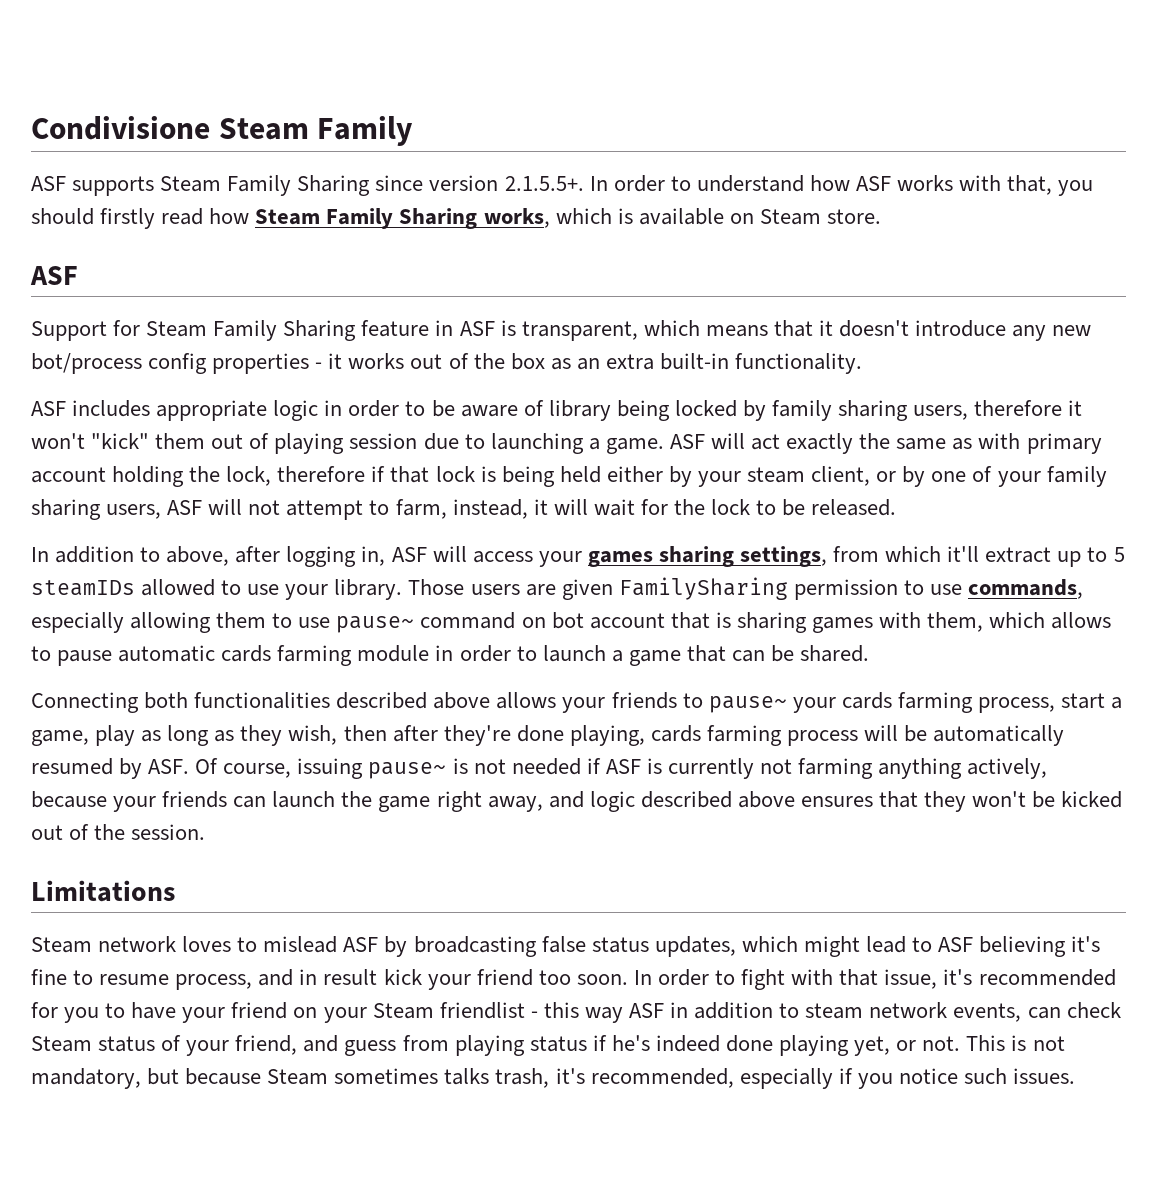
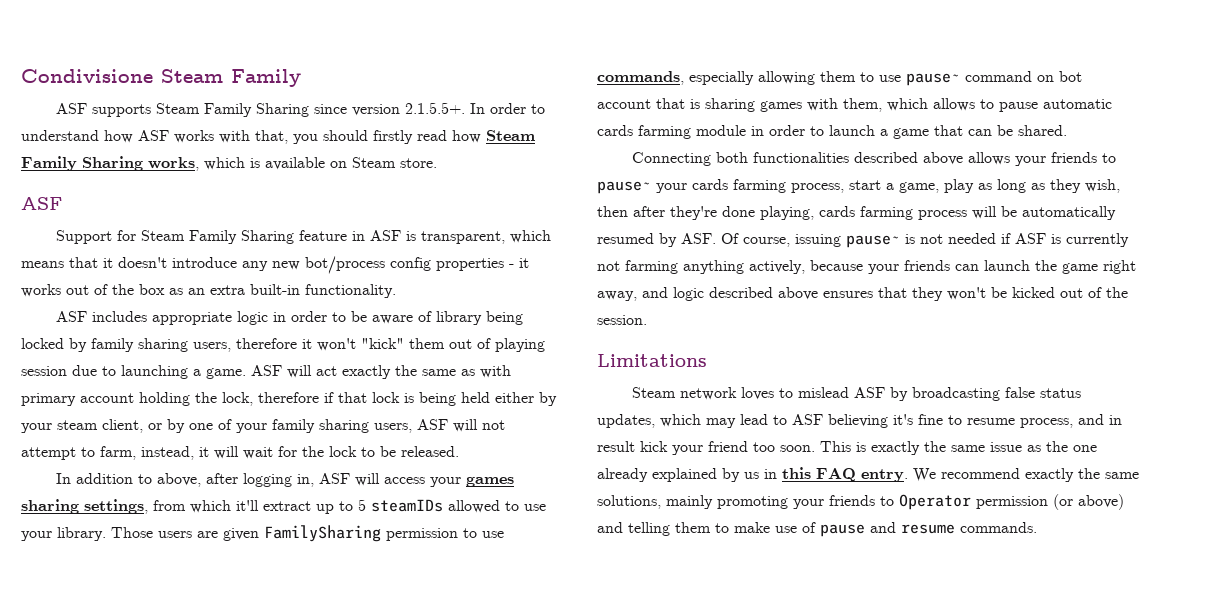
- Steam network loves to mislead ASF by broadcasting false status updates, which might lead to ASF believing it's fine to resume process, and in result kick your friend too soon.
+ Steam network loves to mislead ASF by broadcasting false status updates, which may lead to ASF believing it's fine to resume process, and in result kick your friend too soon.
- In order to fight with that issue, it's recommended for you to have your friend on your Steam friendlist - this way ASF in addition to steam network events, can check Steam status of your friend, and guess from playing status if he's indeed done playing yet, or not. This is not mandatory, but because Steam sometimes talks trash, it's recommended, especially if you notice such issues.
+ This is exactly the same issue as the one already explained by us in this FAQ entry. We recommend exactly the same solutions, mainly promoting your friends to Operator permission (or above) and telling them to make use of pause and resume commands.

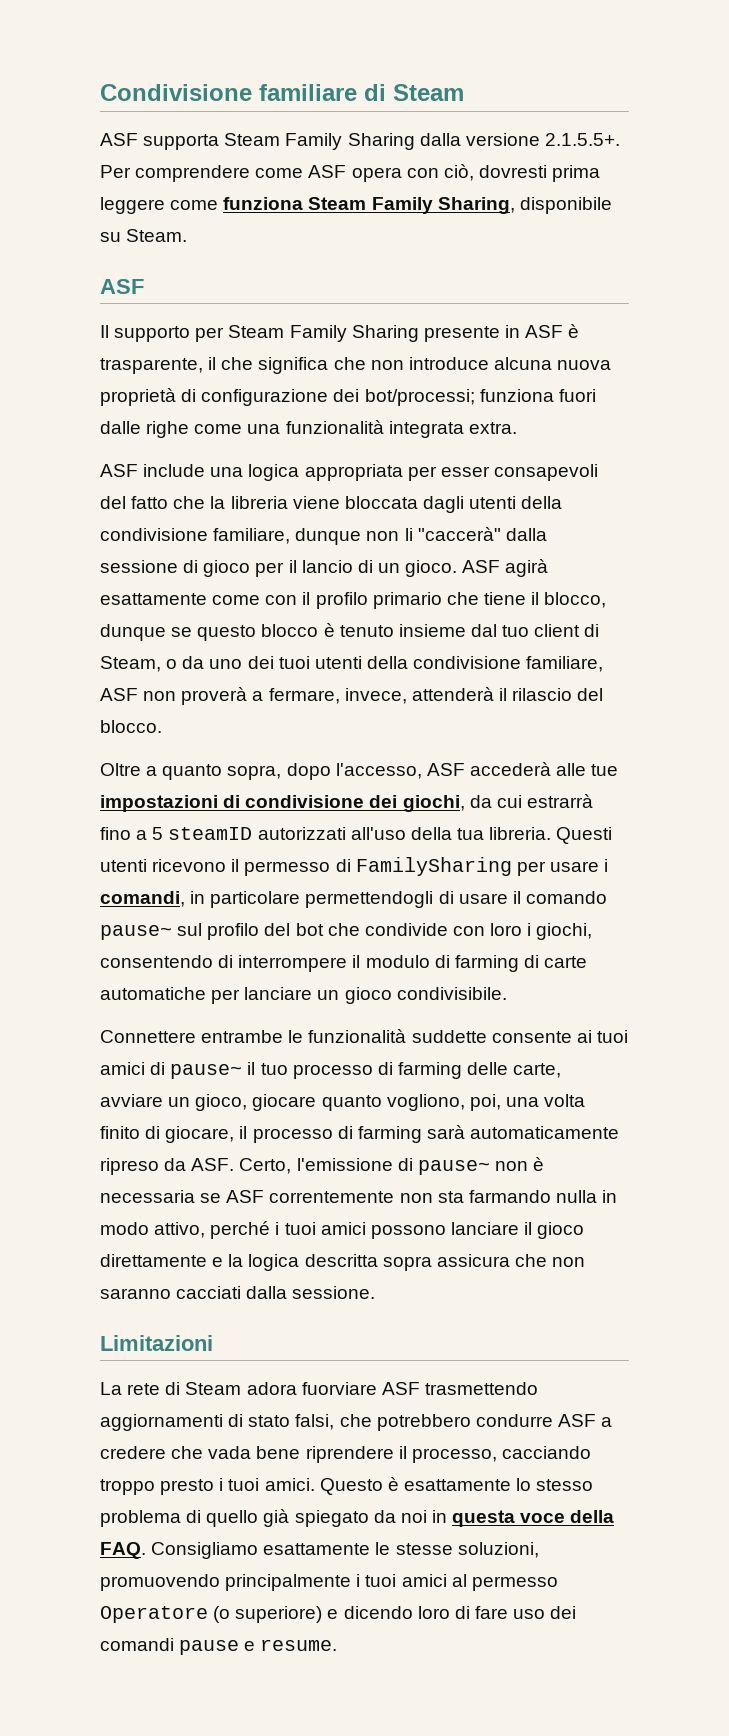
- Condivisione Steam Family
- ASF supports Steam Family Sharing since version 2.1.5.5+. In order to understand how ASF works with that, you should firstly read how Steam Family Sharing works, which is available on Steam store.
+ Condivisione familiare di Steam
+ ASF supporta Steam Family Sharing dalla versione 2.1.5.5+. Per comprendere come ASF opera con ciò, dovresti prima leggere come funziona Steam Family Sharing, disponibile su Steam.
  ASF
- Support for Steam Family Sharing feature in ASF is transparent, which means that it doesn't introduce any new bot/process config properties - it works out of the box as an extra built-in functionality.
- ASF includes appropriate logic in order to be aware of library being locked by family sharing users, therefore it won't "kick" them out of playing session due to launching a game. ASF will act exactly the same as with primary account holding the lock, therefore if that lock is being held either by your steam client, or by one of your family sharing users, ASF will not attempt to farm, instead, it will wait for the lock to be released.
- In addition to above, after logging in, ASF will access your games sharing settings, from which it'll extract up to 5 steamIDs allowed to use your library. Those users are given FamilySharing permission to use commands, especially allowing them to use pause~ command on bot account that is sharing games with them, which allows to pause automatic cards farming module in order to launch a game that can be shared.
- Connecting both functionalities described above allows your friends to pause~ your cards farming process, start a game, play as long as they wish, then after they're done playing, cards farming process will be automatically resumed by ASF. Of course, issuing pause~ is not needed if ASF is currently not farming anything actively, because your friends can launch the game right away, and logic described above ensures that they won't be kicked out of the session.
- Limitations
- Steam network loves to mislead ASF by broadcasting false status updates, which may lead to ASF believing it's fine to resume process, and in result kick your friend too soon. This is exactly the same issue as the one already explained by us in this FAQ entry. We recommend exactly the same solutions, mainly promoting your friends to Operator permission (or above) and telling them to make use of pause and resume commands.
+ Il supporto per Steam Family Sharing presente in ASF è trasparente, il che significa che non introduce alcuna nuova proprietà di configurazione dei bot/processi; funziona fuori dalle righe come una funzionalità integrata extra.
+ ASF include una logica appropriata per esser consapevoli del fatto che la libreria viene bloccata dagli utenti della condivisione familiare, dunque non li "caccerà" dalla sessione di gioco per il lancio di un gioco. ASF agirà esattamente come con il profilo primario che tiene il blocco, dunque se questo blocco è tenuto insieme dal tuo client di Steam, o da uno dei tuoi utenti della condivisione familiare, ASF non proverà a fermare, invece, attenderà il rilascio del blocco.
+ Oltre a quanto sopra, dopo l'accesso, ASF accederà alle tue impostazioni di condivisione dei giochi, da cui estrarrà fino a 5 steamID autorizzati all'uso della tua libreria. Questi utenti ricevono il permesso di FamilySharing per usare i comandi, in particolare permettendogli di usare il comando pause~ sul profilo del bot che condivide con loro i giochi, consentendo di interrompere il modulo di farming di carte automatiche per lanciare un gioco condivisibile.
+ Connettere entrambe le funzionalità suddette consente ai tuoi amici di pause~ il tuo processo di farming delle carte, avviare un gioco, giocare quanto vogliono, poi, una volta finito di giocare, il processo di farming sarà automaticamente ripreso da ASF. Certo, l'emissione di pause~ non è necessaria se ASF correntemente non sta farmando nulla in modo attivo, perché i tuoi amici possono lanciare il gioco direttamente e la logica descritta sopra assicura che non saranno cacciati dalla sessione.
+ Limitazioni
+ La rete di Steam adora fuorviare ASF trasmettendo aggiornamenti di stato falsi, che potrebbero condurre ASF a credere che vada bene riprendere il processo, cacciando troppo presto i tuoi amici. Questo è esattamente lo stesso problema di quello già spiegato da noi in questa voce della FAQ. Consigliamo esattamente le stesse soluzioni, promuovendo principalmente i tuoi amici al permesso Operatore (o superiore) e dicendo loro di fare uso dei comandi pause e resume.

